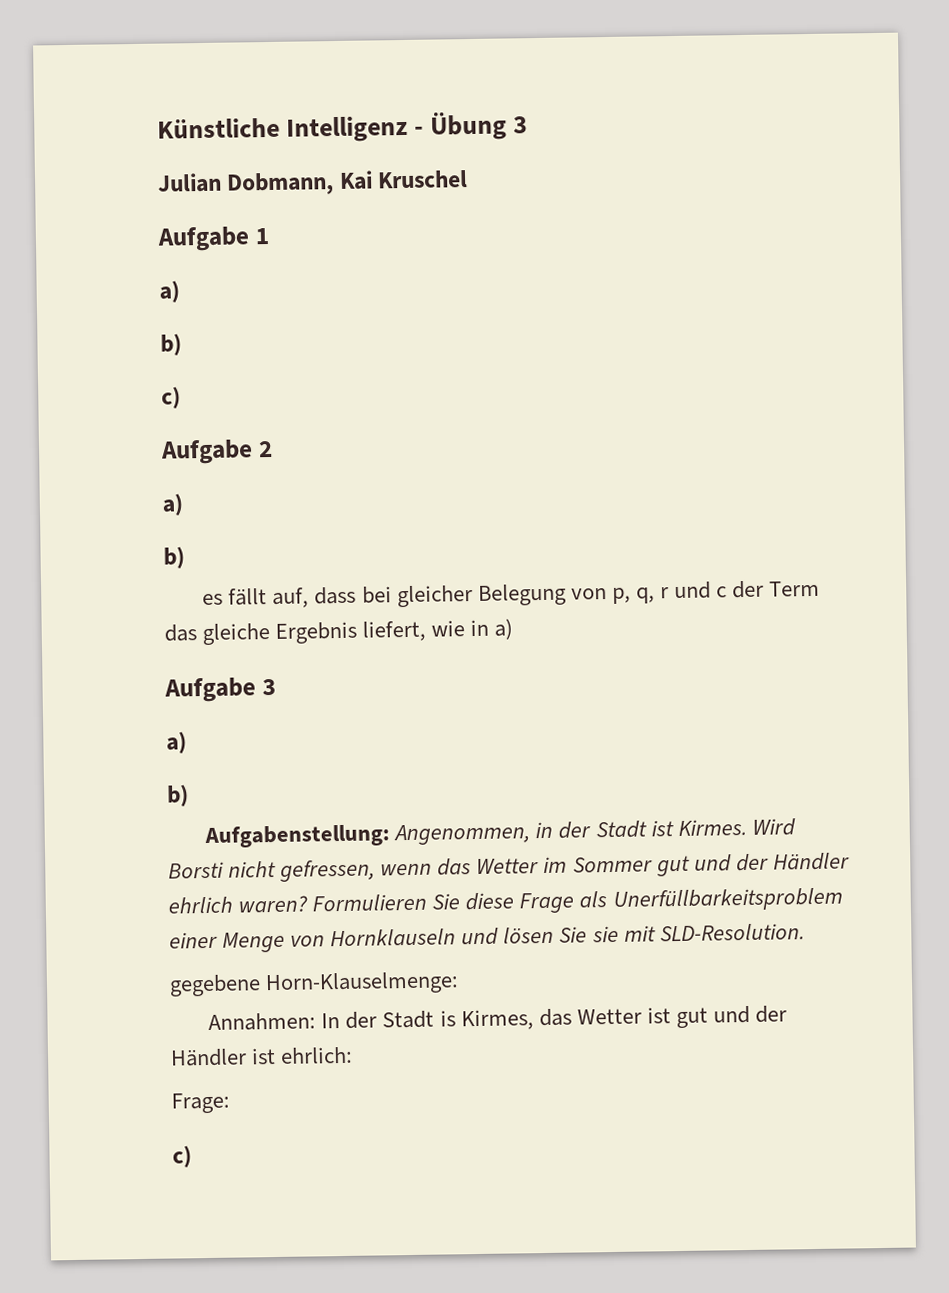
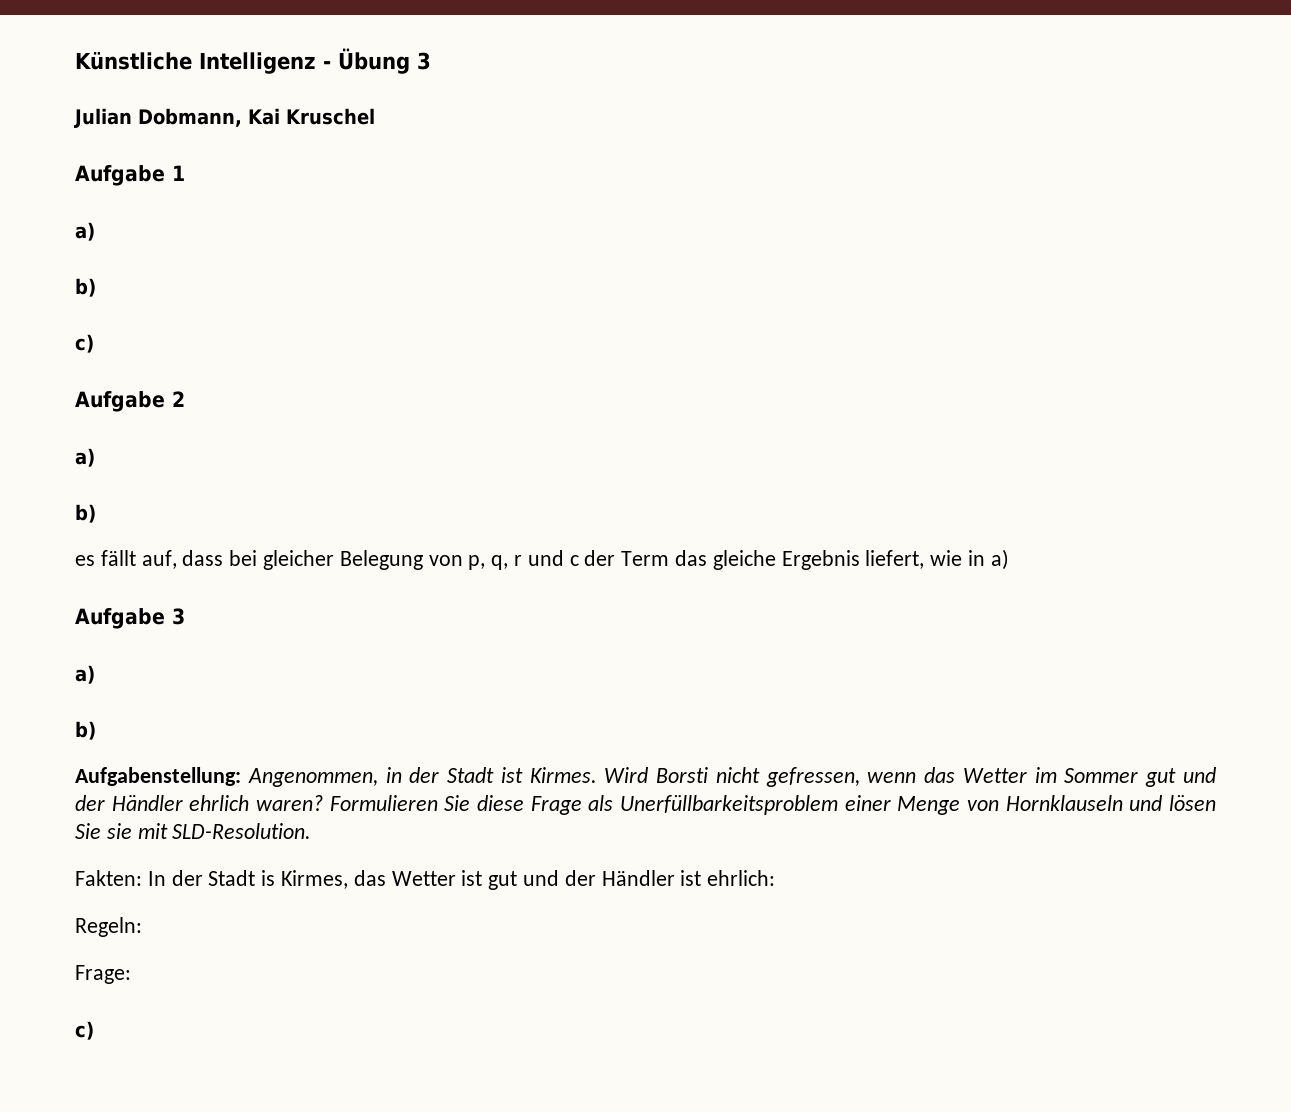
- gegebene Horn-Klauselmenge:
- Annahmen: In der Stadt is Kirmes, das Wetter ist gut und der Händler ist ehrlich:
+ Fakten: In der Stadt is Kirmes, das Wetter ist gut und der Händler ist ehrlich:
+ Regeln:

